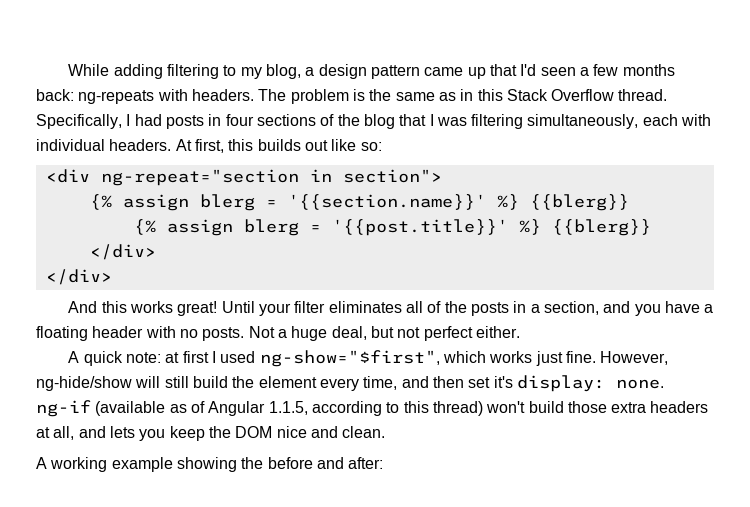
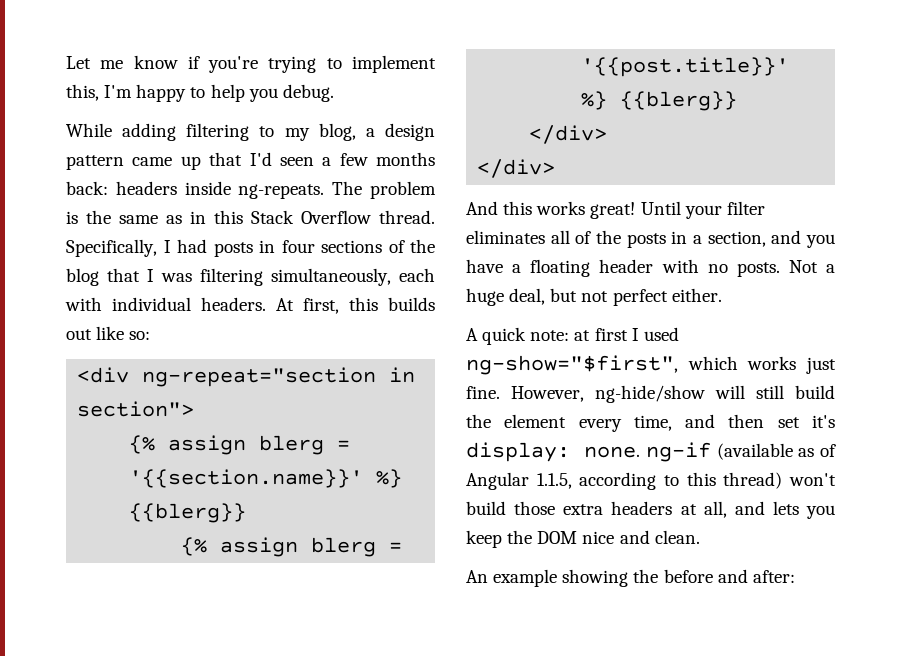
+ Let me know if you're trying to implement this, I'm happy to help you debug.
- While adding filtering to my blog, a design pattern came up that I'd seen a few months back: ng-repeats with headers.
+ While adding filtering to my blog, a design pattern came up that I'd seen a few months back: headers inside ng-repeats.
- A working example showing the before and after:
+ An example showing the before and after:

